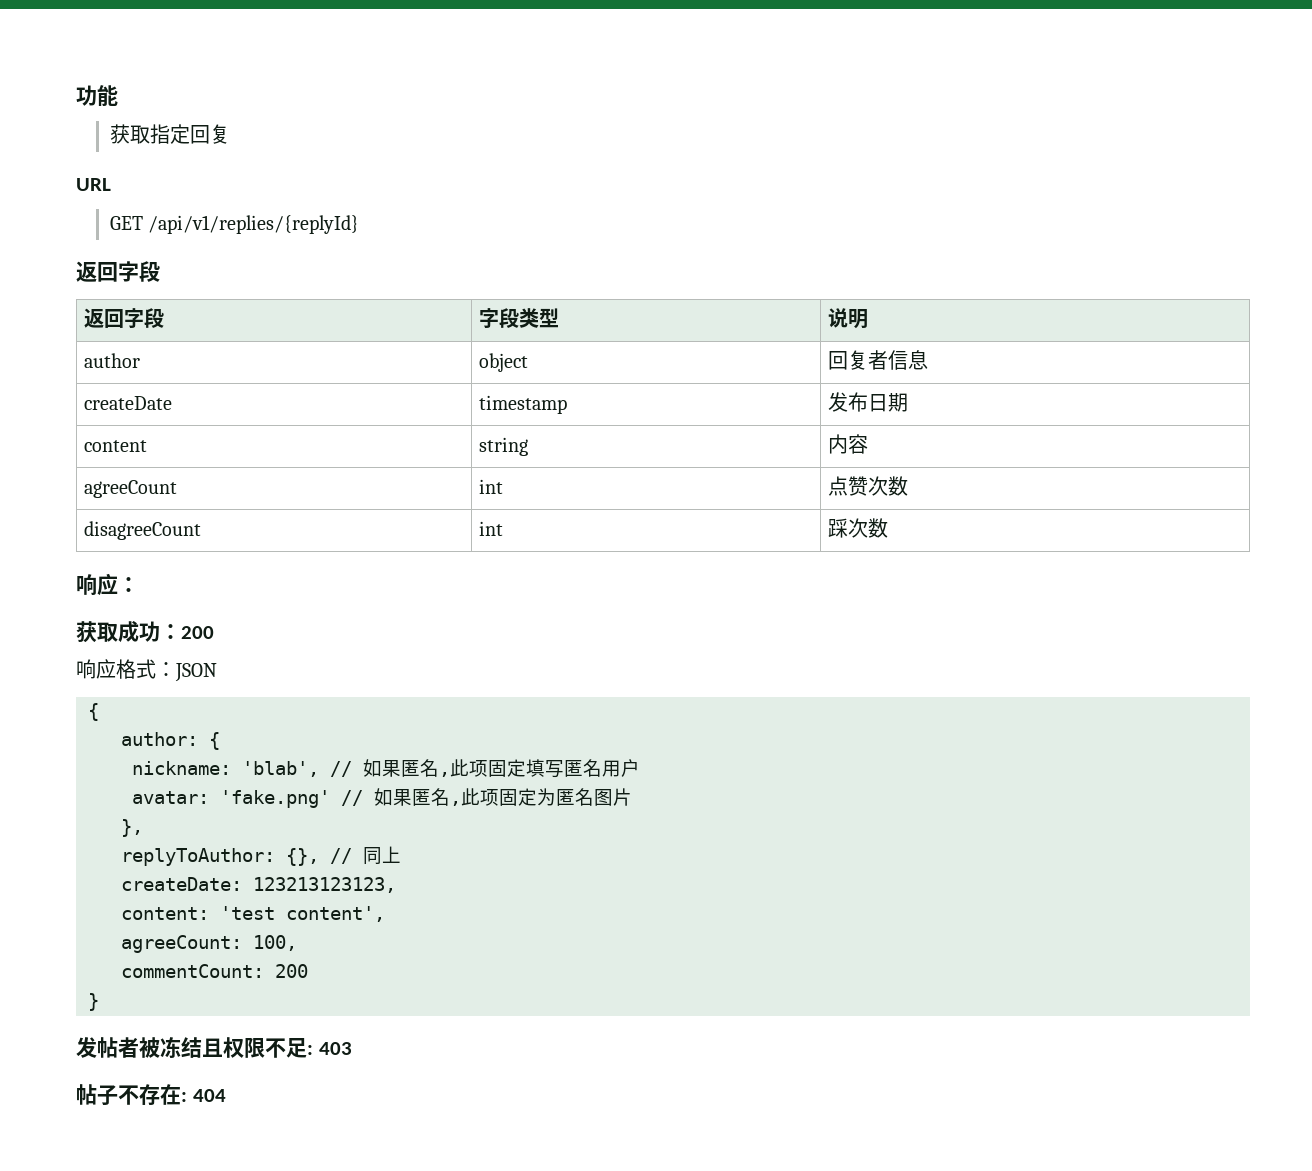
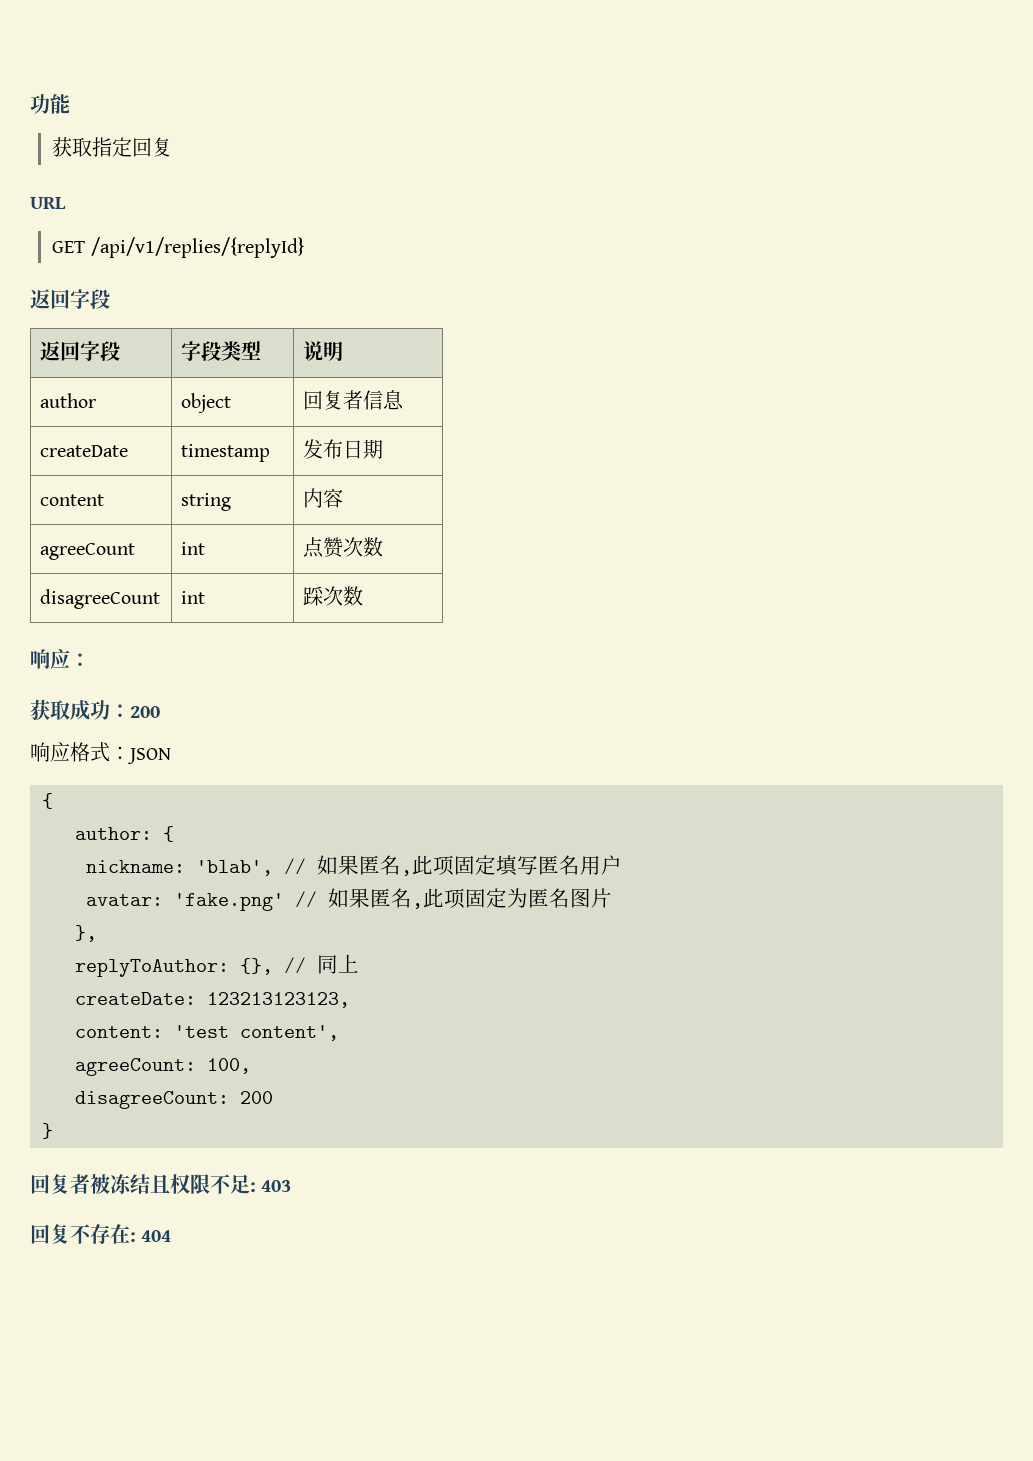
- commentCount: 200
+ disagreeCount: 200
- 发帖者被冻结且权限不足: 403
+ 回复者被冻结且权限不足: 403
- 帖子不存在: 404
+ 回复不存在: 404

